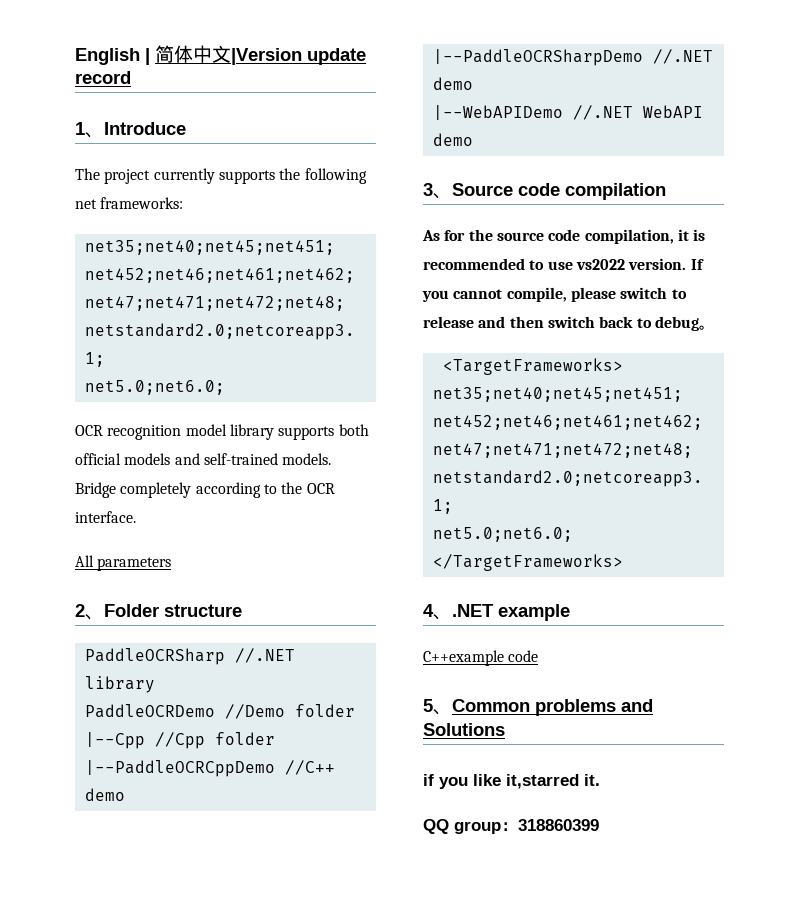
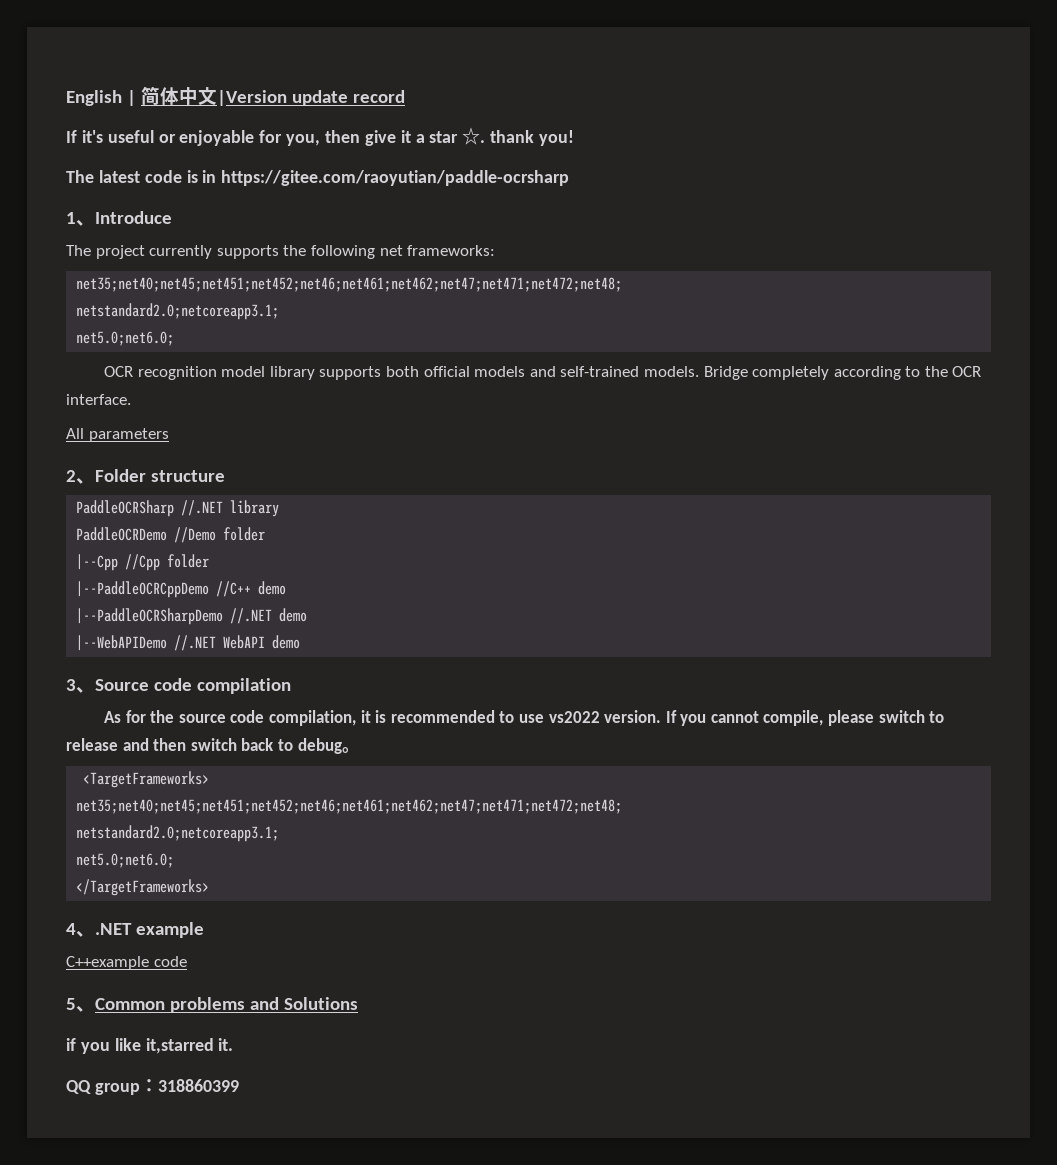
+ If it's useful or enjoyable for you, then give it a star ☆. thank you!
+ The latest code is in https://gitee.com/raoyutian/paddle-ocrsharp

